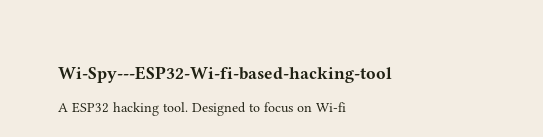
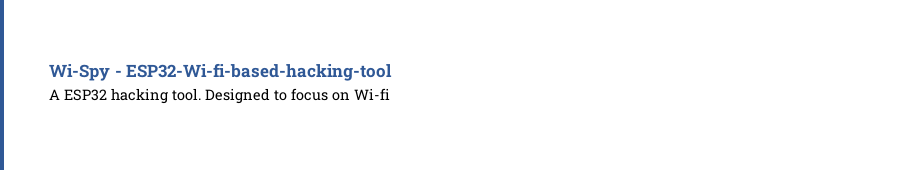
- Wi-Spy---ESP32-Wi-fi-based-hacking-tool
+ Wi-Spy - ESP32-Wi-fi-based-hacking-tool

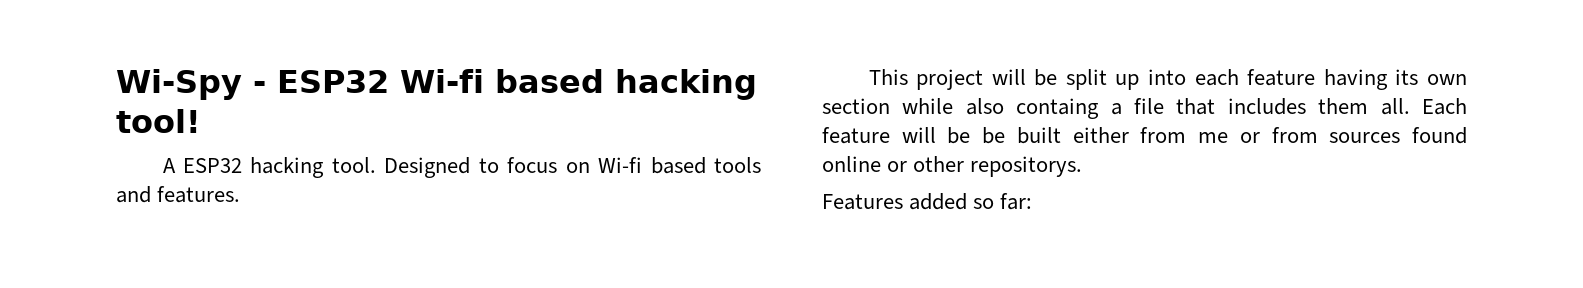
- Wi-Spy - ESP32-Wi-fi-based-hacking-tool
+ Wi-Spy - ESP32 Wi-fi based hacking tool!
- Designed to focus on Wi-fi
+ Designed to focus on Wi-fi based tools and features.
+ This project will be split up into each feature having its own section while also containg a file that includes them all. Each feature will be be built either from me or from sources found online or other repositorys.
+ Features added so far:

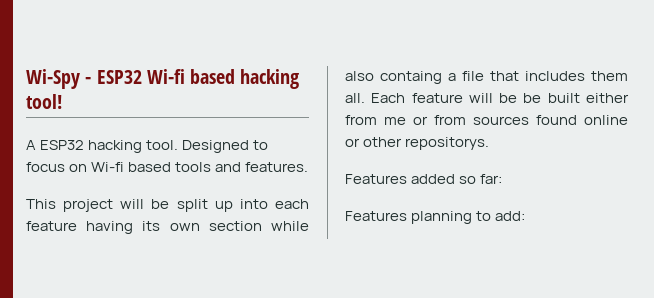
+ Features planning to add:

